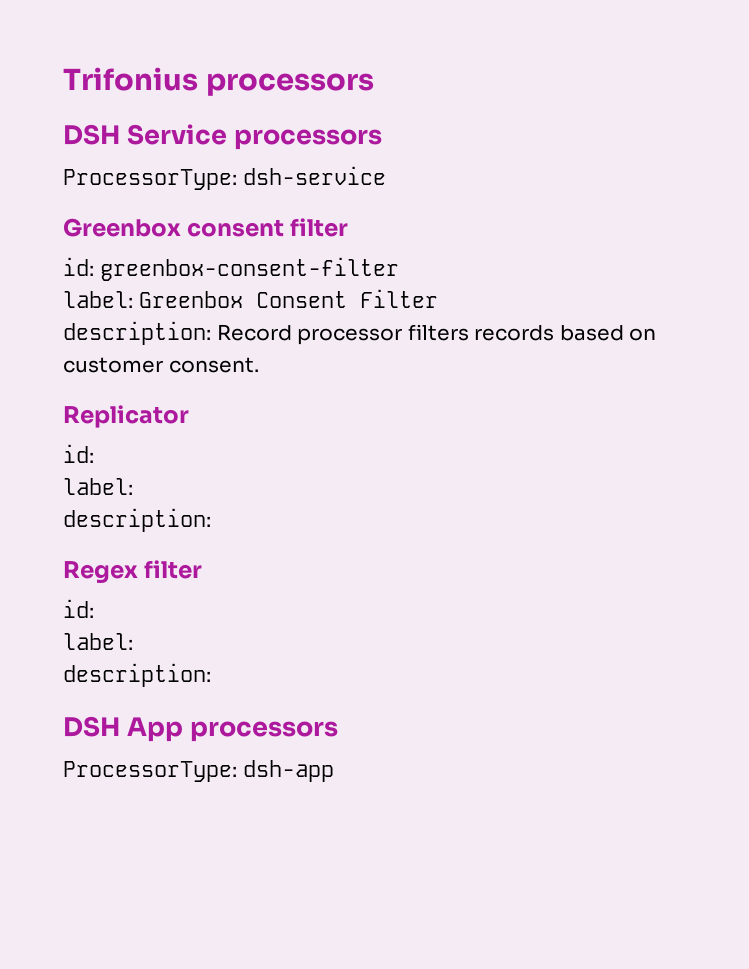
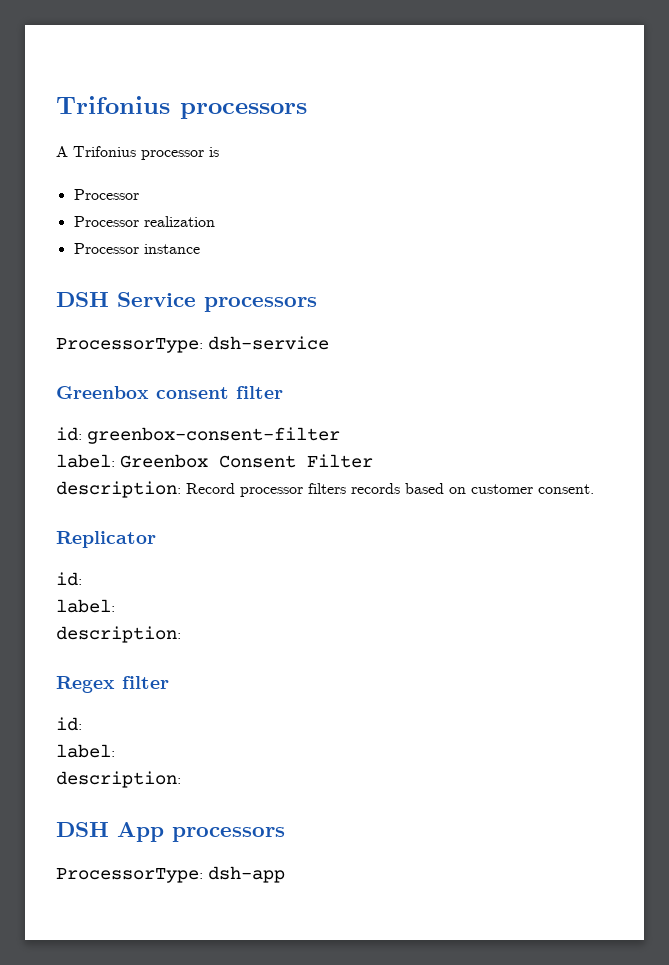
+ A Trifonius processor is
+ Processor
+ Processor realization
+ Processor instance

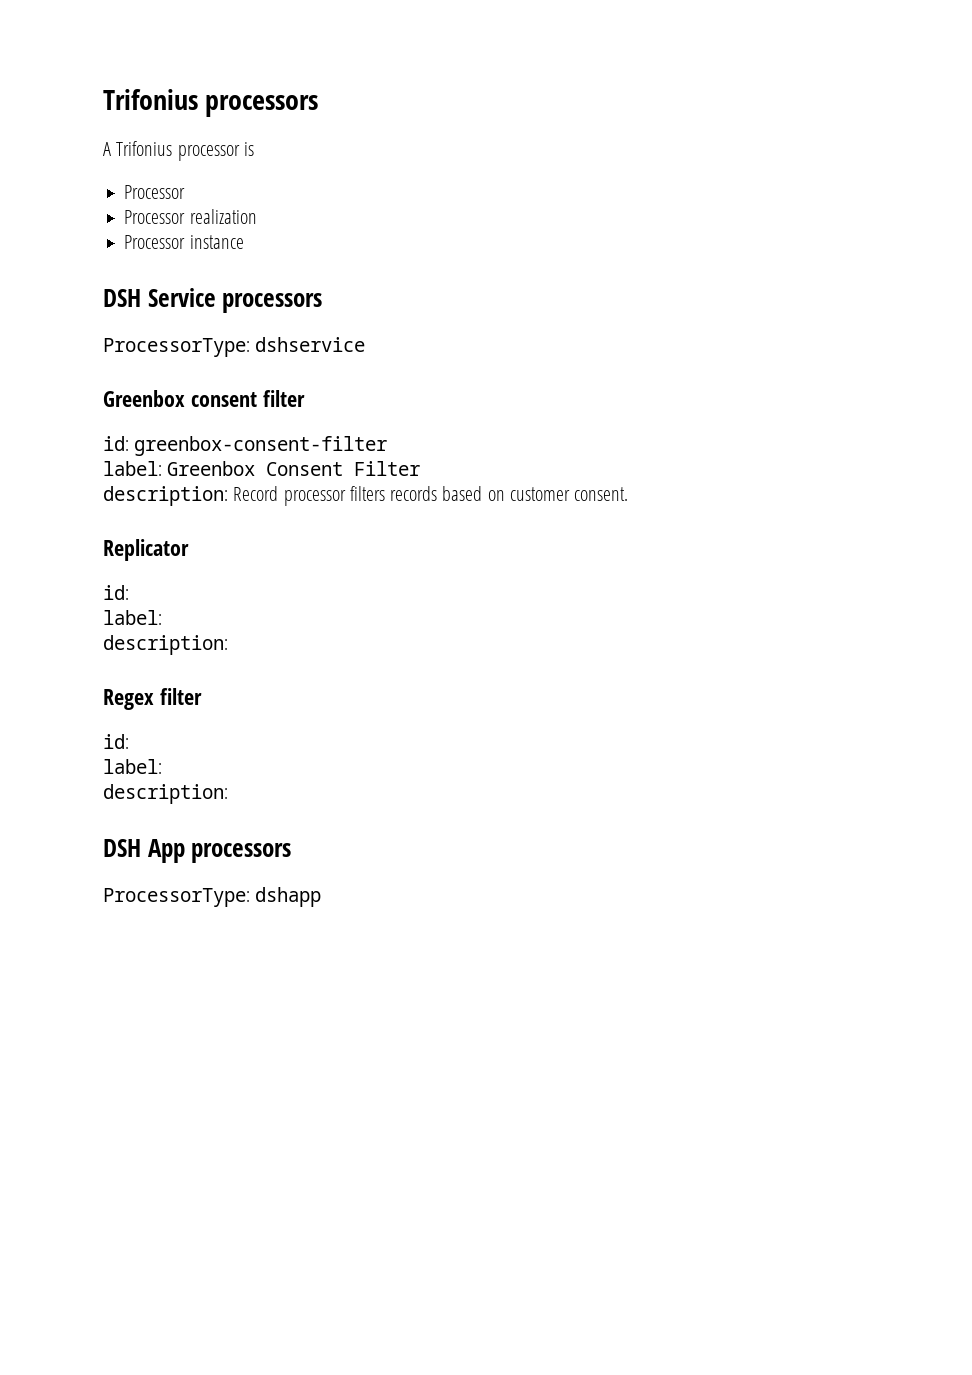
- ProcessorType: dsh-service
+ ProcessorType: dshservice
- ProcessorType: dsh-app
+ ProcessorType: dshapp

